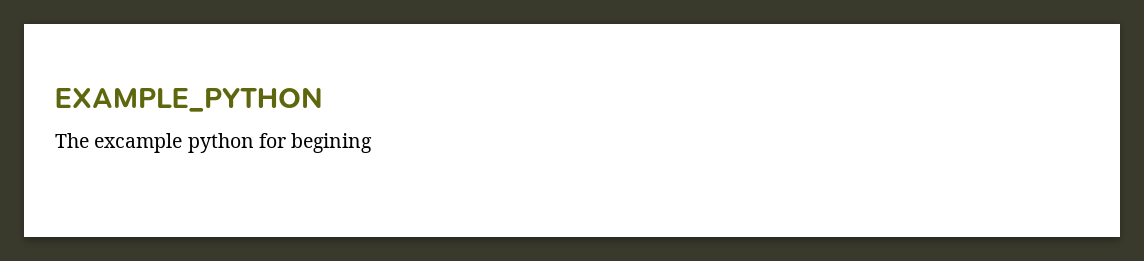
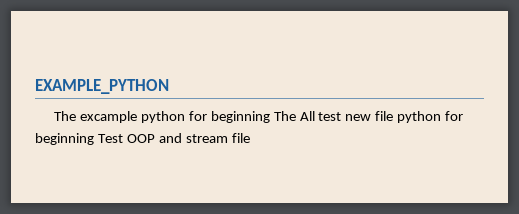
- The excample python for begining
+ The excample python for beginning The All test new file python for beginning Test OOP and stream file

